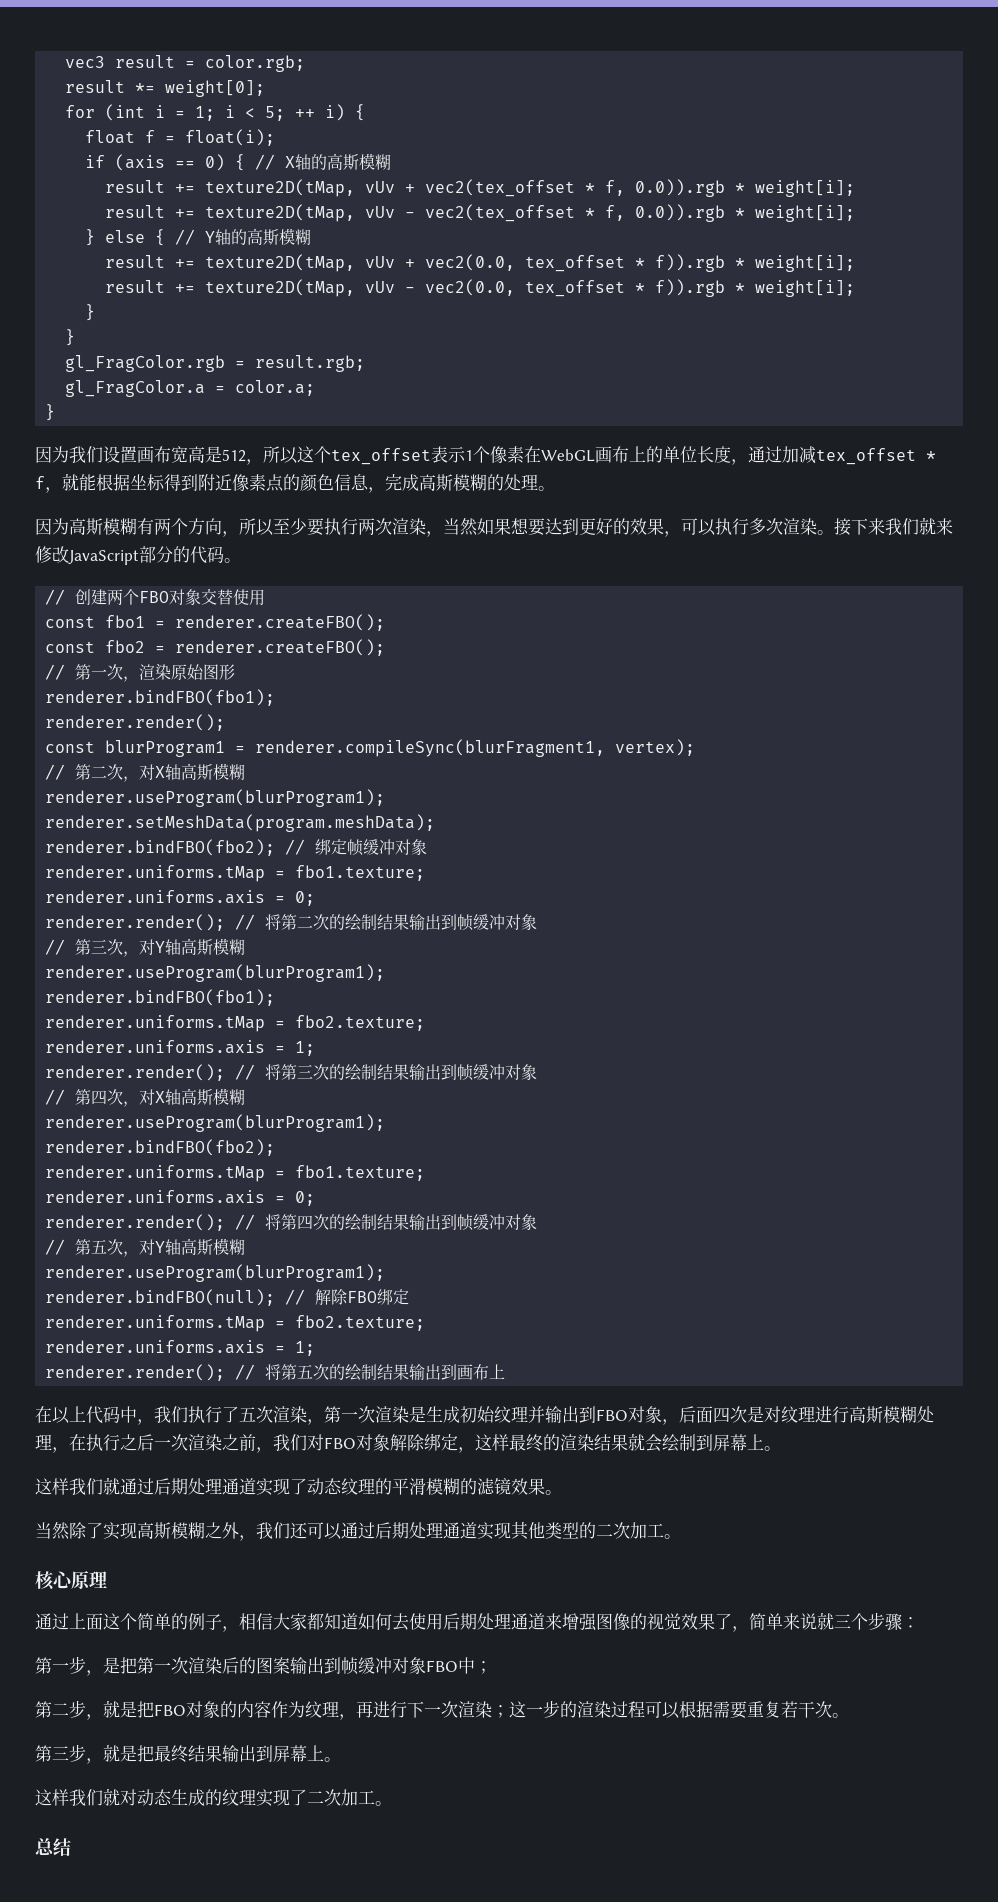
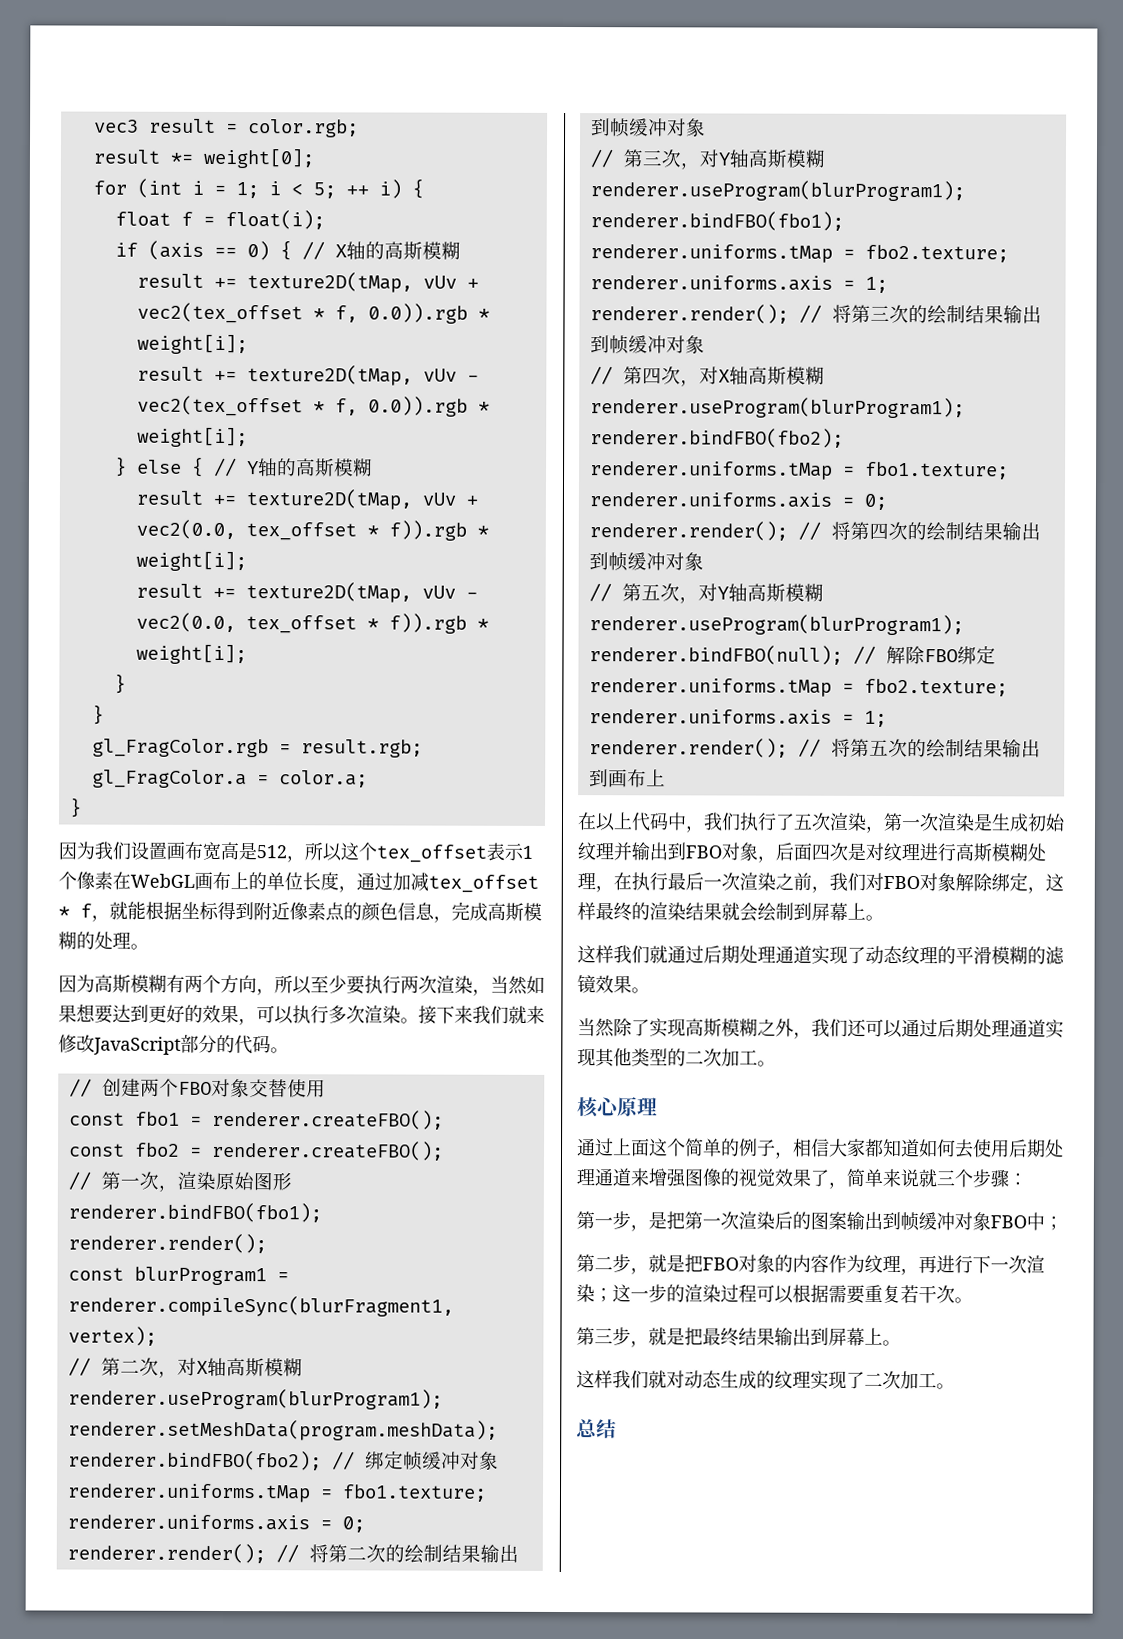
- 在以上代码中，我们执行了五次渲染，第一次渲染是生成初始纹理并输出到FBO对象，后面四次是对纹理进行高斯模糊处理，在执行之后一次渲染之前，我们对FBO对象解除绑定，这样最终的渲染结果就会绘制到屏幕上。
+ 在以上代码中，我们执行了五次渲染，第一次渲染是生成初始纹理并输出到FBO对象，后面四次是对纹理进行高斯模糊处理，在执行最后一次渲染之前，我们对FBO对象解除绑定，这样最终的渲染结果就会绘制到屏幕上。

